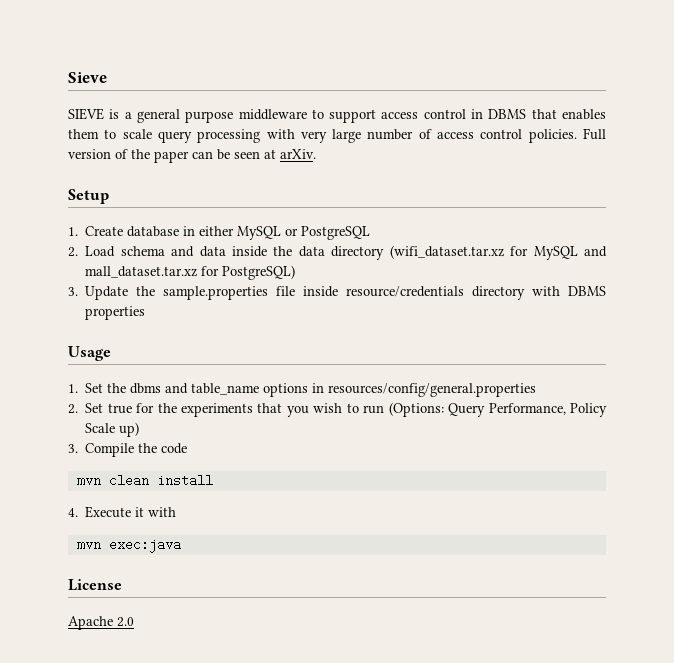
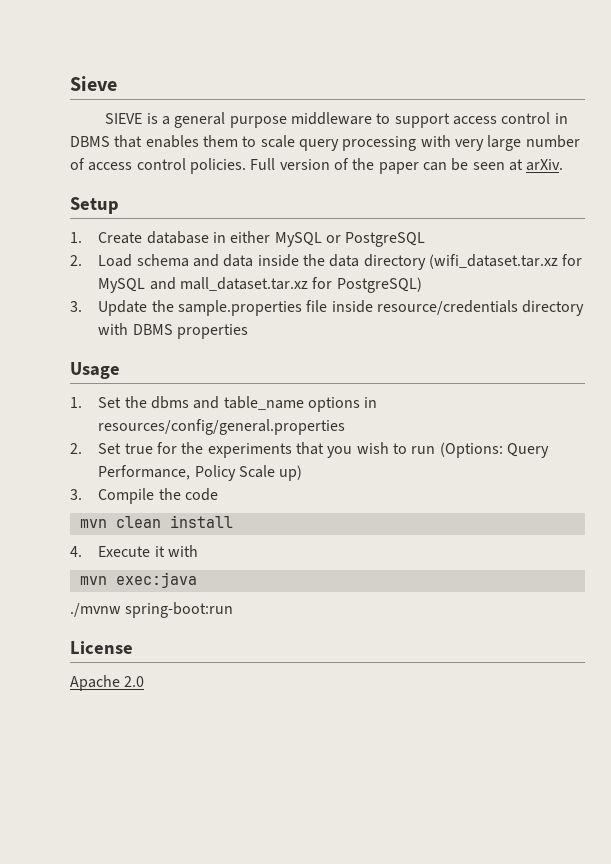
+ ./mvnw spring-boot:run

